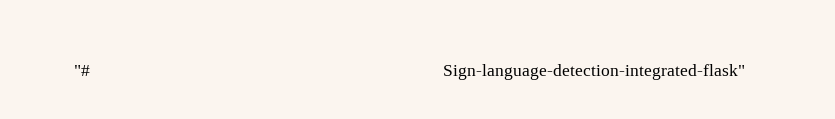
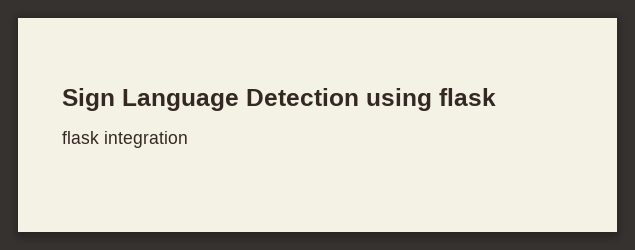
- "# Sign-language-detection-integrated-flask"
+ Sign Language Detection using flask
+ flask integration

